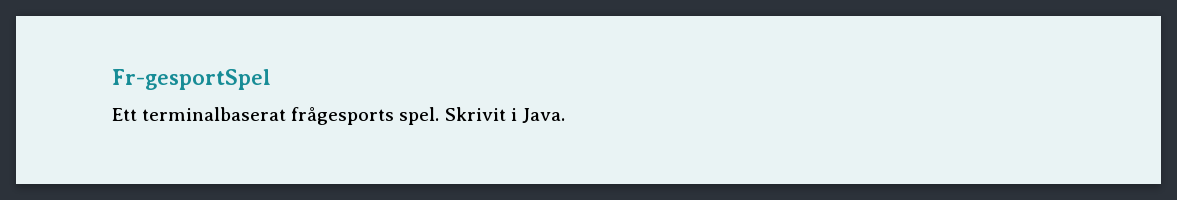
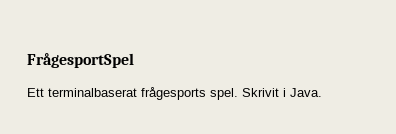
- Fr-gesportSpel
+ FrågesportSpel

